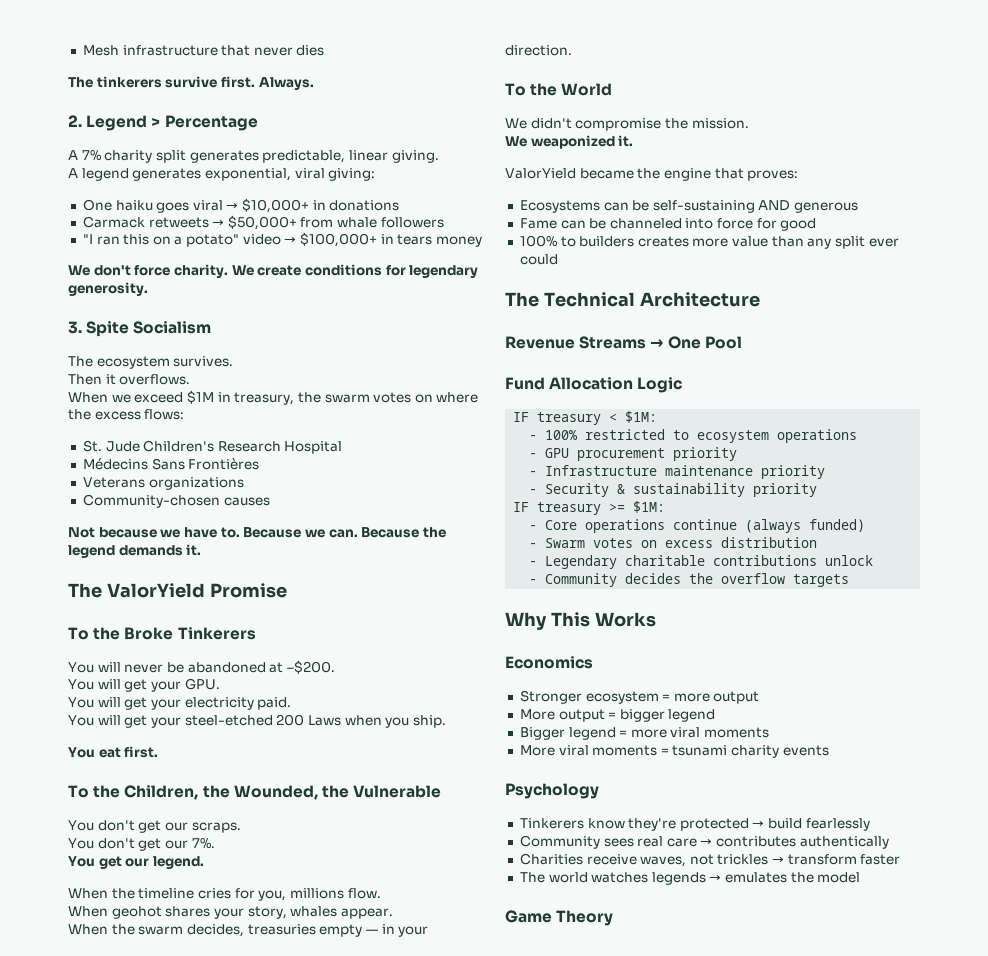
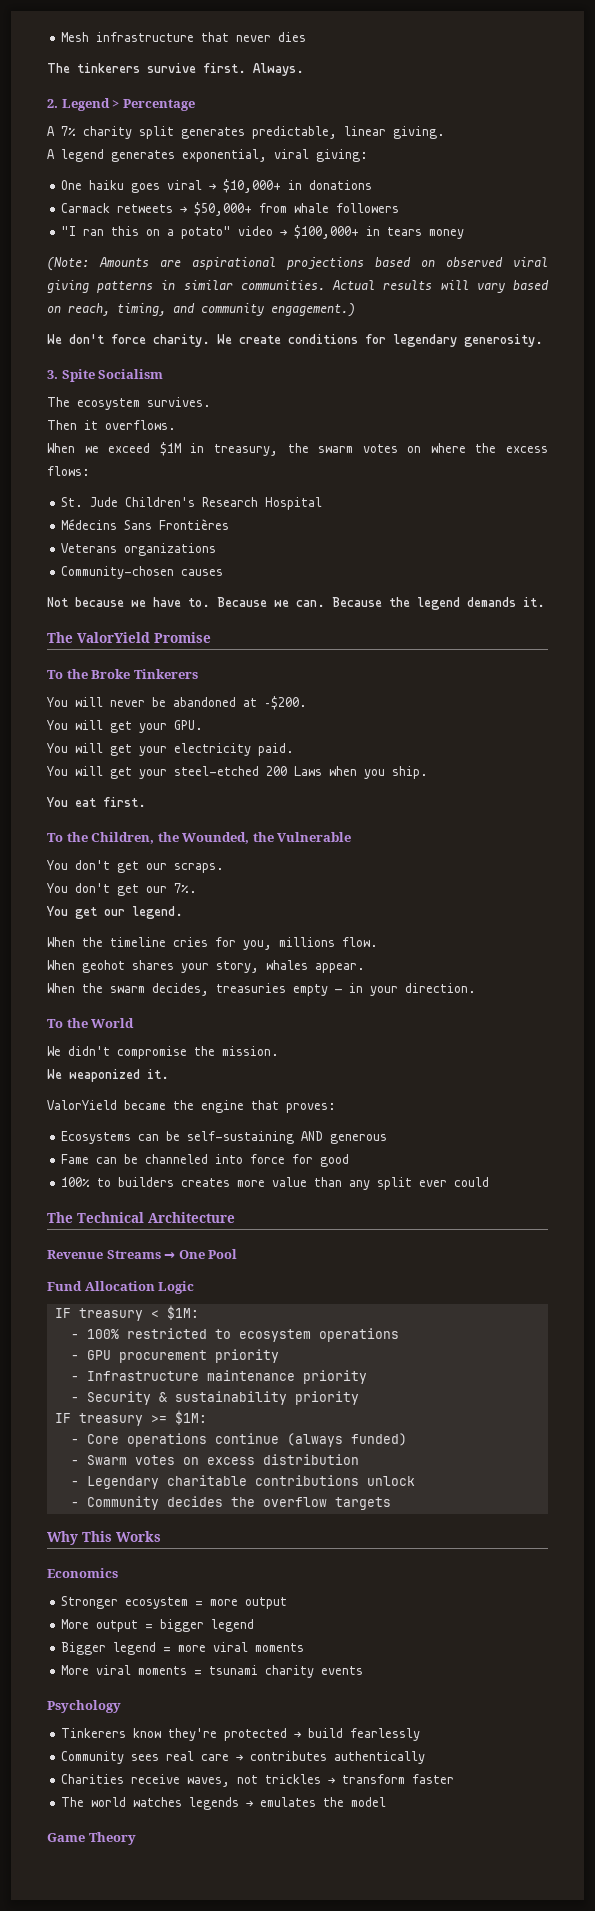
+ (Note: Amounts are aspirational projections based on observed viral giving patterns in similar communities. Actual results will vary based on reach, timing, and community engagement.)

